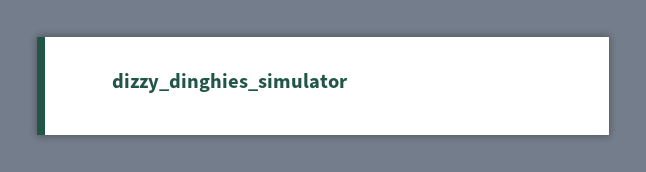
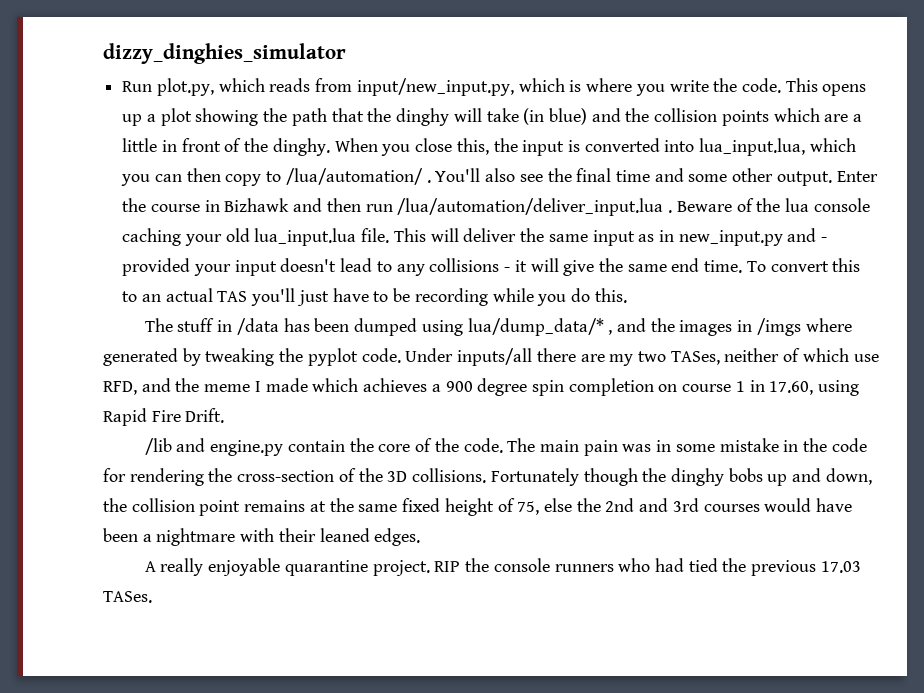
+ Run plot.py, which reads from input/new_input.py, which is where you write the code. This opens up a plot showing the path that the dinghy will take (in blue) and the collision points which are a little in front of the dinghy. When you close this, the input is converted into lua_input.lua, which you can then copy to /lua/automation/ . You'll also see the final time and some other output. Enter the course in Bizhawk and then run /lua/automation/deliver_input.lua . Beware of the lua console caching your old lua_input.lua file. This will deliver the same input as in new_input.py and - provided your input doesn't lead to any collisions - it will give the same end time. To convert this to an actual TAS you'll just have to be recording while you do this.
+ The stuff in /data has been dumped using lua/dump_data/* , and the images in /imgs where generated by tweaking the pyplot code. Under inputs/all there are my two TASes, neither of which use RFD, and the meme I made which achieves a 900 degree spin completion on course 1 in 17.60, using Rapid Fire Drift.
+ /lib and engine.py contain the core of the code. The main pain was in some mistake in the code for rendering the cross-section of the 3D collisions. Fortunately though the dinghy bobs up and down, the collision point remains at the same fixed height of 75, else the 2nd and 3rd courses would have been a nightmare with their leaned edges.
+ A really enjoyable quarantine project. RIP the console runners who had tied the previous 17.03 TASes.

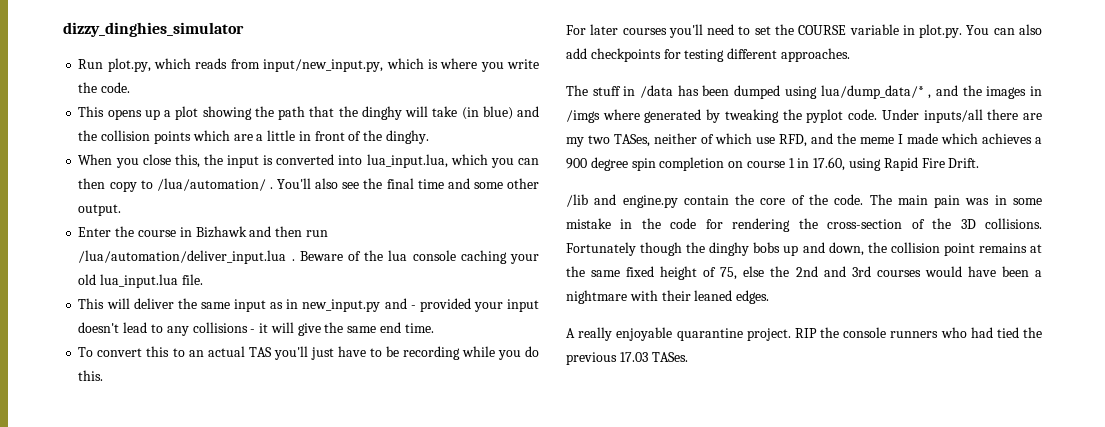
- Run plot.py, which reads from input/new_input.py, which is where you write the code. This opens up a plot showing the path that the dinghy will take (in blue) and the collision points which are a little in front of the dinghy. When you close this, the input is converted into lua_input.lua, which you can then copy to /lua/automation/ .
+ Run plot.py, which reads from input/new_input.py, which is where you write the code.
+ This opens up a plot showing the path that the dinghy will take (in blue) and the collision points which are a little in front of the dinghy.
+ When you close this, the input is converted into lua_input.lua, which you can then copy to /lua/automation/ .
- You'll also see the final time and some other output. Enter the course in Bizhawk and then run /lua/automation/deliver_input.lua .
+ You'll also see the final time and some other output.
+ Enter the course in Bizhawk and then run /lua/automation/deliver_input.lua .
- Beware of the lua console caching your old lua_input.lua file. This will deliver the same input as in new_input.py and - provided your input doesn't lead to any collisions - it will give the same end time. To convert this to an actual TAS you'll just have to be recording while you do this.
+ Beware of the lua console caching your old lua_input.lua file.
+ This will deliver the same input as in new_input.py and - provided your input doesn't lead to any collisions - it will give the same end time.
+ To convert this to an actual TAS you'll just have to be recording while you do this.
+ For later courses you'll need to set the COURSE variable in plot.py. You can also add checkpoints for testing different approaches.

